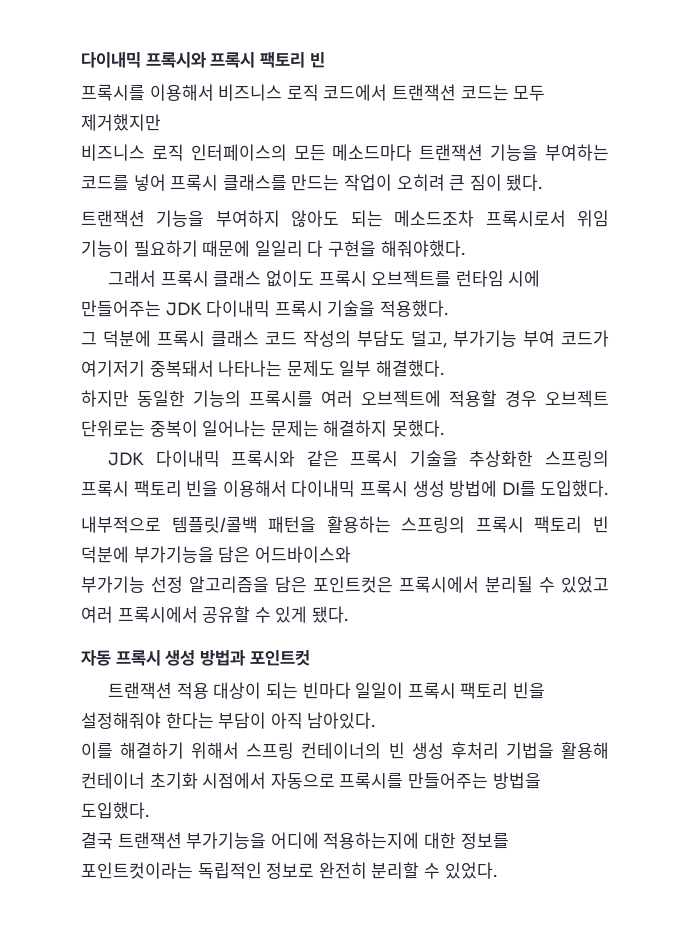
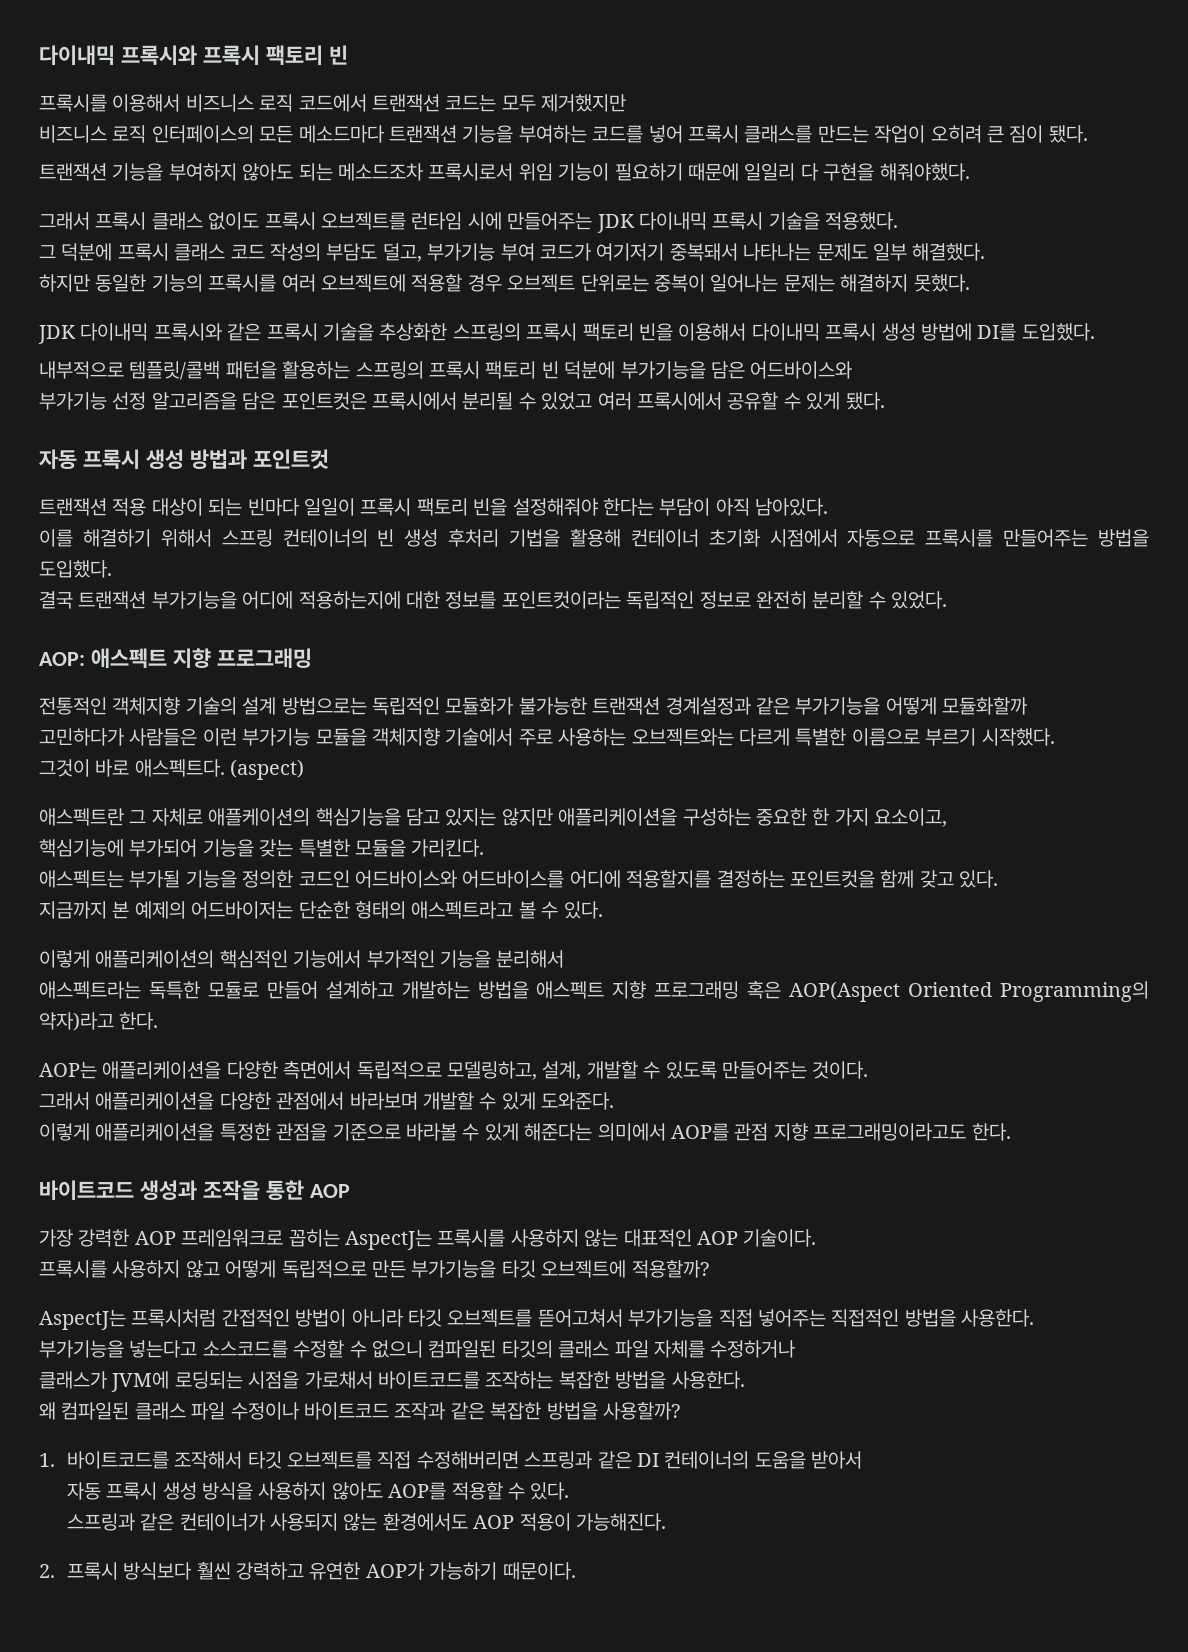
+ AOP: 애스펙트 지향 프로그래밍
+ 전통적인 객체지향 기술의 설계 방법으로는 독립적인 모듈화가 불가능한 트랜잭션 경계설정과 같은 부가기능을 어떻게 모듈화할까
+ 고민하다가 사람들은 이런 부가기능 모듈을 객체지향 기술에서 주로 사용하는 오브젝트와는 다르게 특별한 이름으로 부르기 시작했다.
+ 그것이 바로 애스펙트다. (aspect)
+ 애스펙트란 그 자체로 애플케이션의 핵심기능을 담고 있지는 않지만 애플리케이션을 구성하는 중요한 한 가지 요소이고,
+ 핵심기능에 부가되어 기능을 갖는 특별한 모듈을 가리킨다.
+ 애스펙트는 부가될 기능을 정의한 코드인 어드바이스와 어드바이스를 어디에 적용할지를 결정하는 포인트컷을 함께 갖고 있다.
+ 지금까지 본 예제의 어드바이저는 단순한 형태의 애스펙트라고 볼 수 있다.
+ 이렇게 애플리케이션의 핵심적인 기능에서 부가적인 기능을 분리해서
+ 애스펙트라는 독특한 모듈로 만들어 설계하고 개발하는 방법을 애스펙트 지향 프로그래밍 혹은 AOP(Aspect Oriented Programming의 약자)라고 한다.
+ AOP는 애플리케이션을 다양한 측면에서 독립적으로 모델링하고, 설계, 개발할 수 있도록 만들어주는 것이다.
+ 그래서 애플리케이션을 다양한 관점에서 바라보며 개발할 수 있게 도와준다.
+ 이렇게 애플리케이션을 특정한 관점을 기준으로 바라볼 수 있게 해준다는 의미에서 AOP를 관점 지향 프로그래밍이라고도 한다.
+ 바이트코드 생성과 조작을 통한 AOP
+ 가장 강력한 AOP 프레임워크로 꼽히는 AspectJ는 프록시를 사용하지 않는 대표적인 AOP 기술이다.
+ 프록시를 사용하지 않고 어떻게 독립적으로 만든 부가기능을 타깃 오브젝트에 적용할까?
+ AspectJ는 프록시처럼 간접적인 방법이 아니라 타깃 오브젝트를 뜯어고쳐서 부가기능을 직접 넣어주는 직접적인 방법을 사용한다.
+ 부가기능을 넣는다고 소스코드를 수정할 수 없으니 컴파일된 타깃의 클래스 파일 자체를 수정하거나
+ 클래스가 JVM에 로딩되는 시점을 가로채서 바이트코드를 조작하는 복잡한 방법을 사용한다.
+ 왜 컴파일된 클래스 파일 수정이나 바이트코드 조작과 같은 복잡한 방법을 사용할까?
+ 1. 바이트코드를 조작해서 타깃 오브젝트를 직접 수정해버리면 스프링과 같은 DI 컨테이너의 도움을 받아서
+ 자동 프록시 생성 방식을 사용하지 않아도 AOP를 적용할 수 있다.
+ 스프링과 같은 컨테이너가 사용되지 않는 환경에서도 AOP 적용이 가능해진다.
+ 2. 프록시 방식보다 훨씬 강력하고 유연한 AOP가 가능하기 때문이다.

